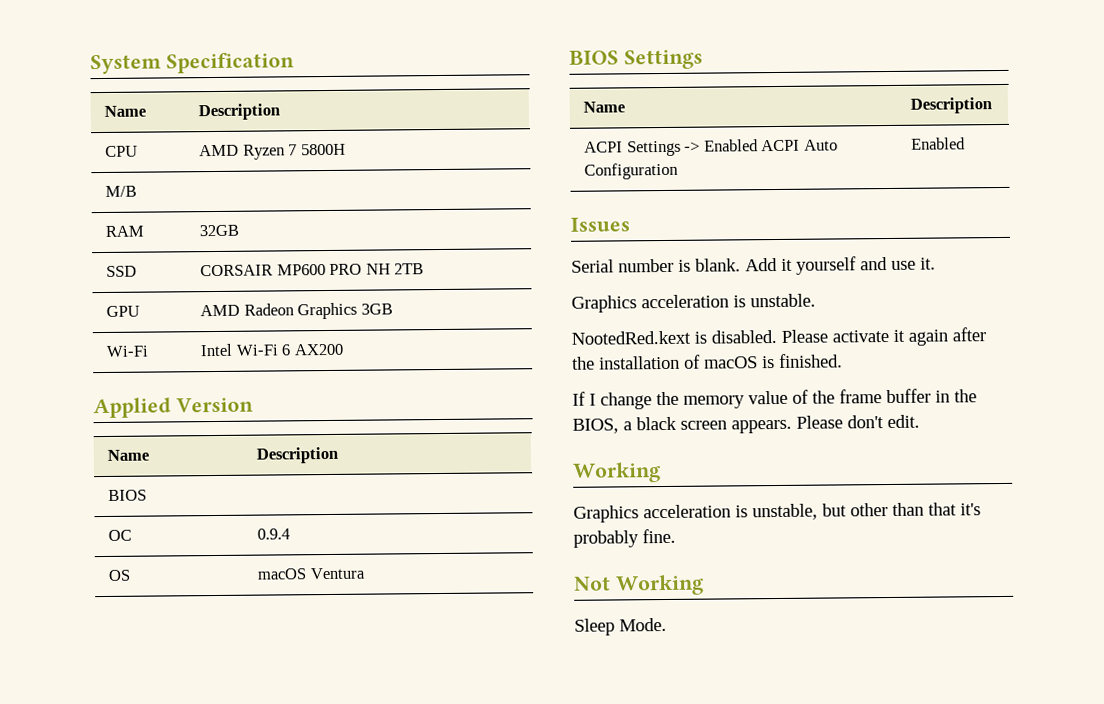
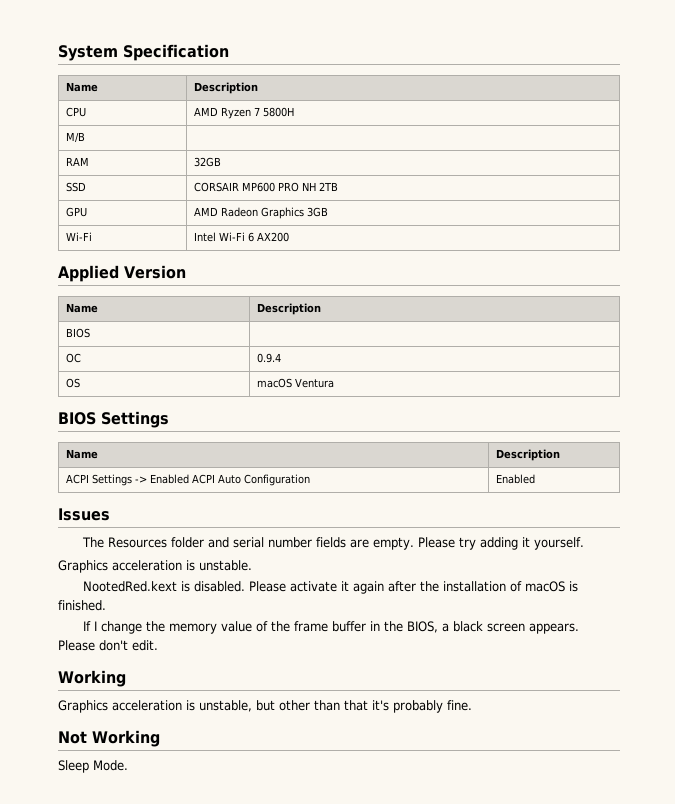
- Serial number is blank. Add it yourself and use it.
+ The Resources folder and serial number fields are empty. Please try adding it yourself.

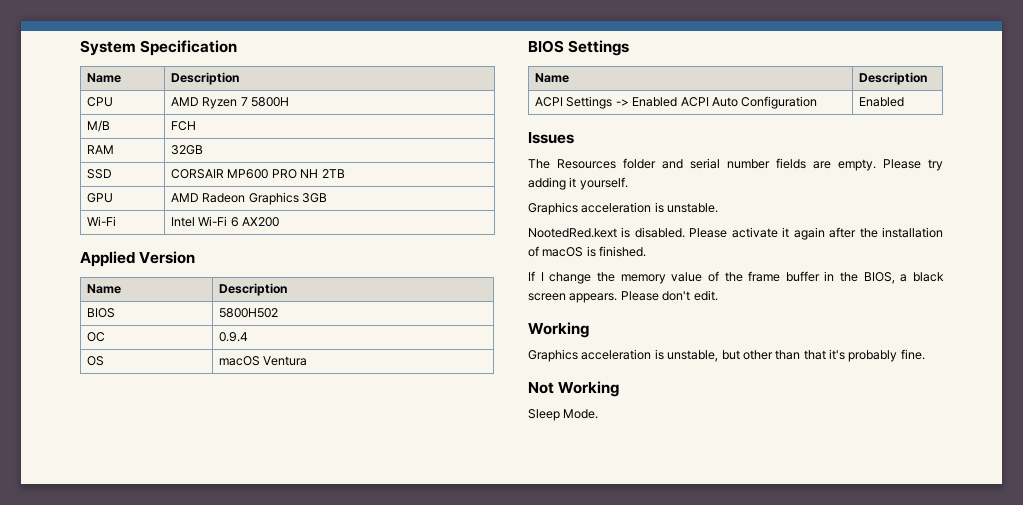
- M/B |
+ M/B | FCH
- BIOS |
+ BIOS | 5800H502

